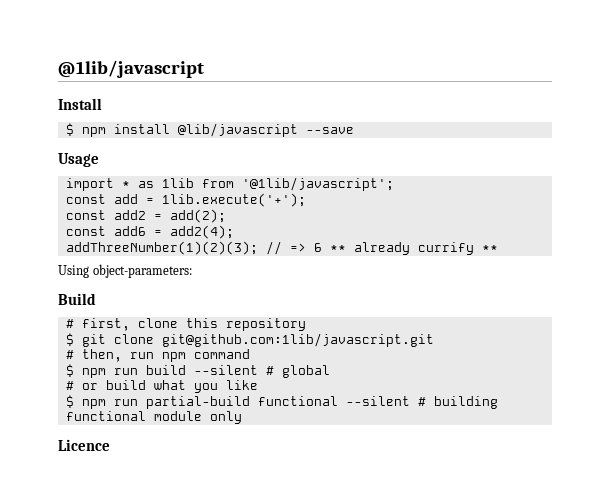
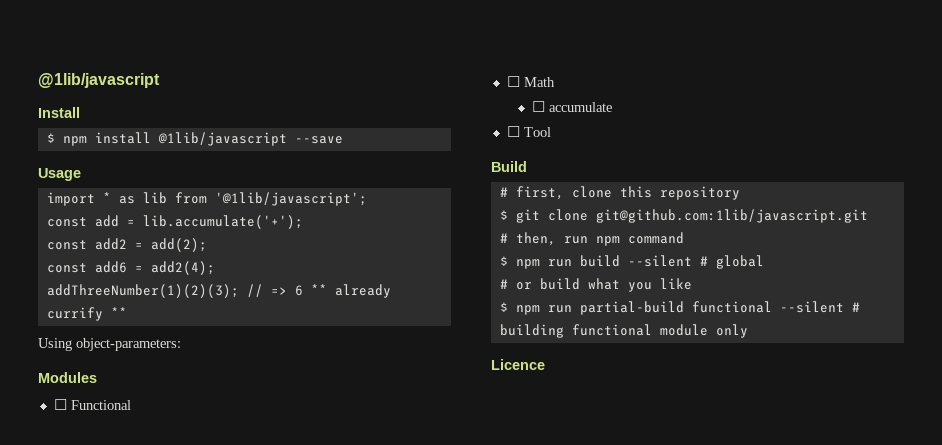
- $ npm install @lib/javascript --save
+ $ npm install @1lib/javascript --save
- import * as 1lib from '@1lib/javascript';
+ import * as lib from '@1lib/javascript';
- const add = 1lib.execute('+');
+ const add = lib.accumulate('+');
+ Modules
+ ☐ Functional
+ ☐ Math
+ ☐ accumulate
+ ☐ Tool

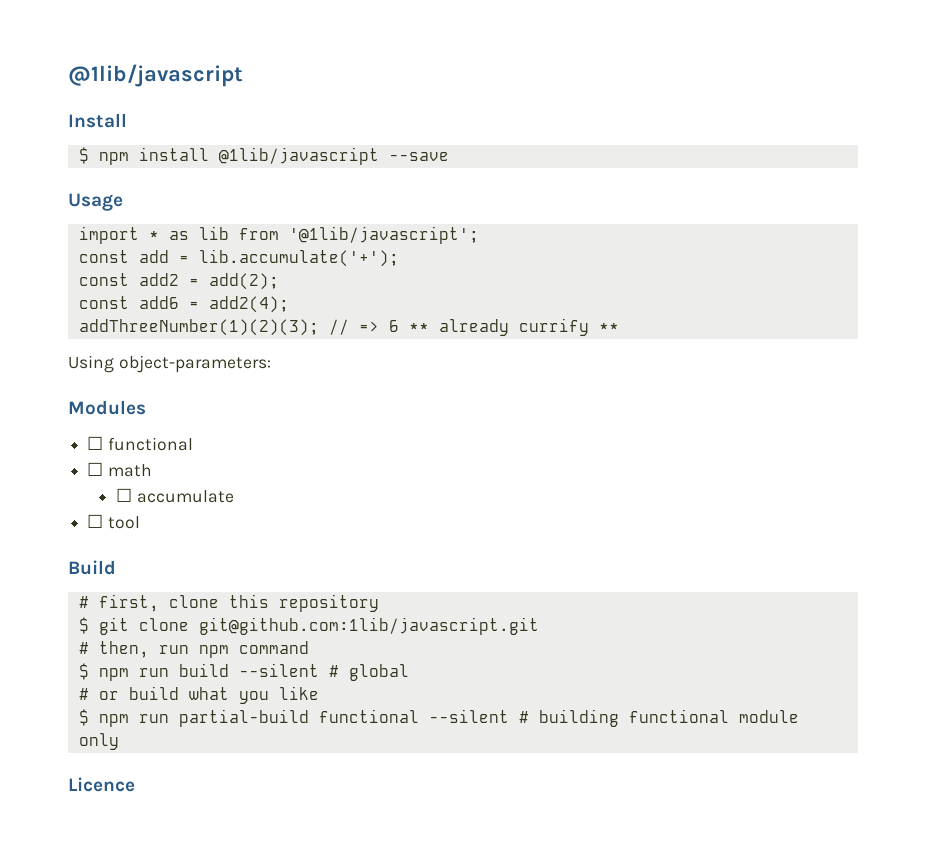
- ☐ Functional
- ☐ Math
+ ☐ functional
+ ☐ math
- ☐ Tool
+ ☐ tool

